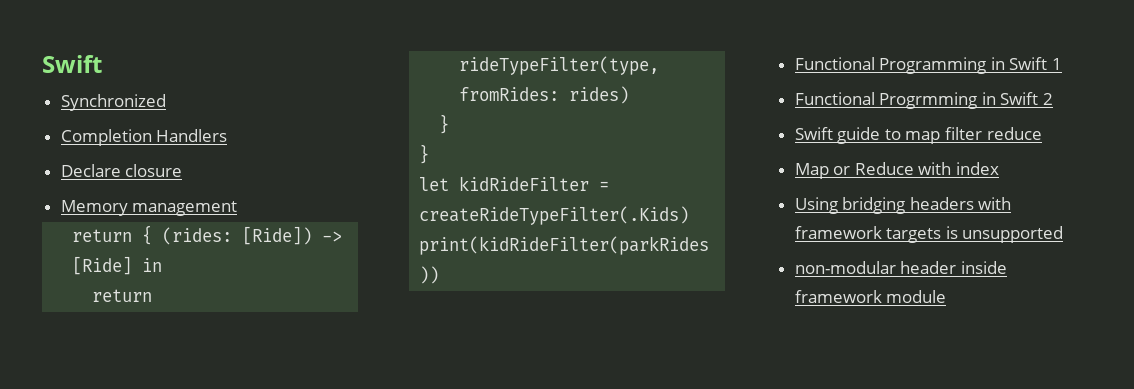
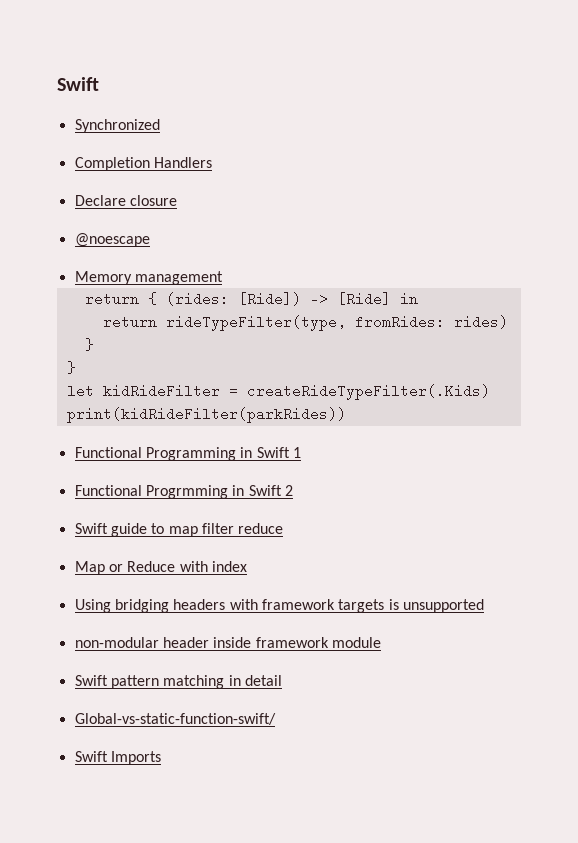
+ @noescape
+ Swift pattern matching in detail
+ Global-vs-static-function-swift/
+ Swift Imports

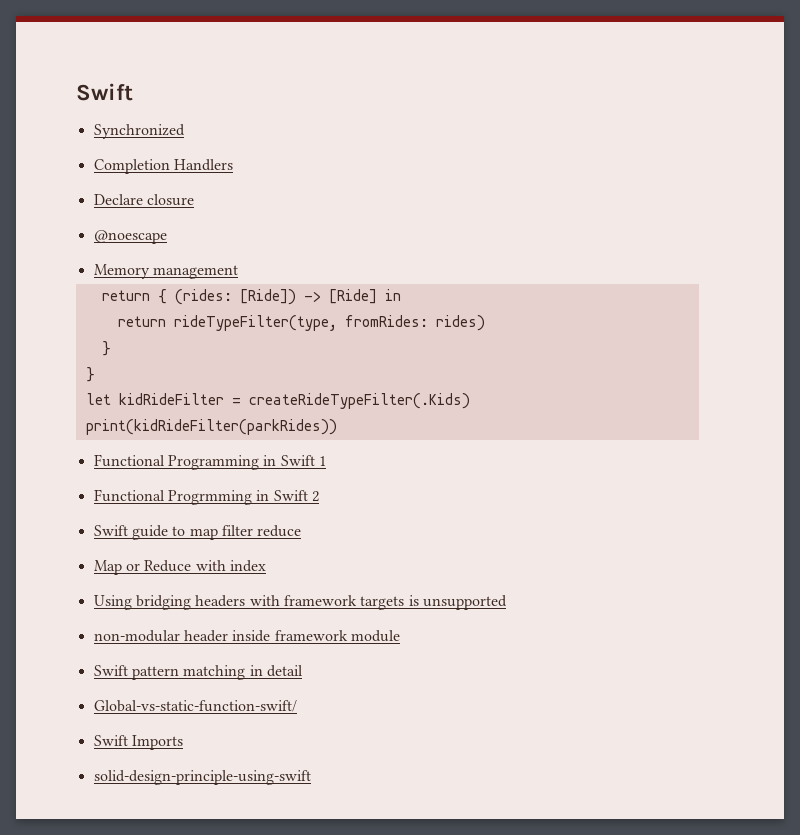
+ solid-design-principle-using-swift

